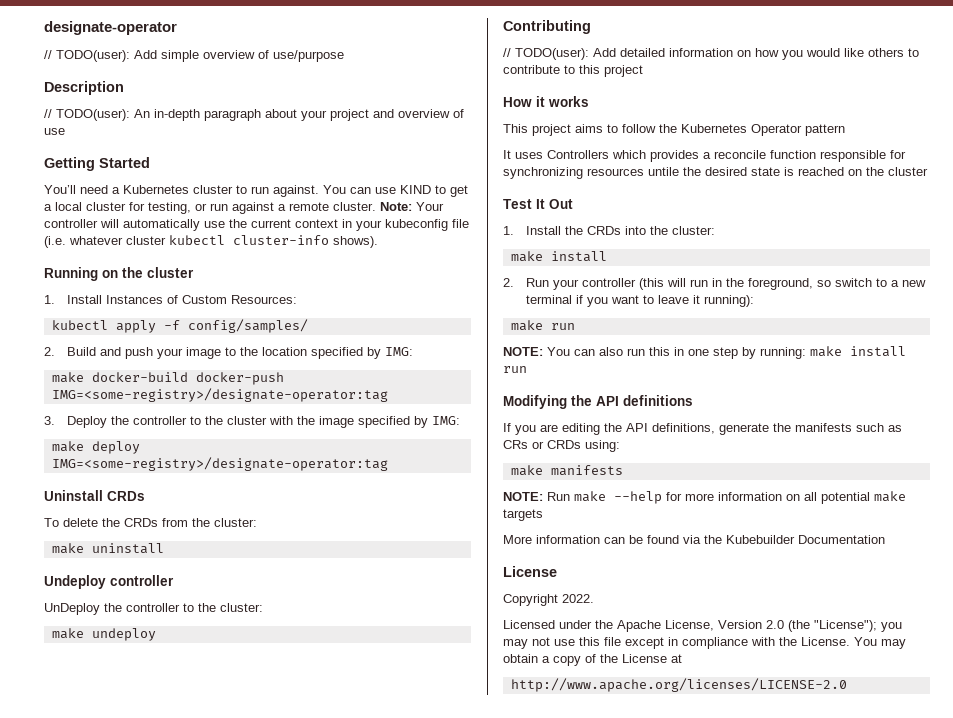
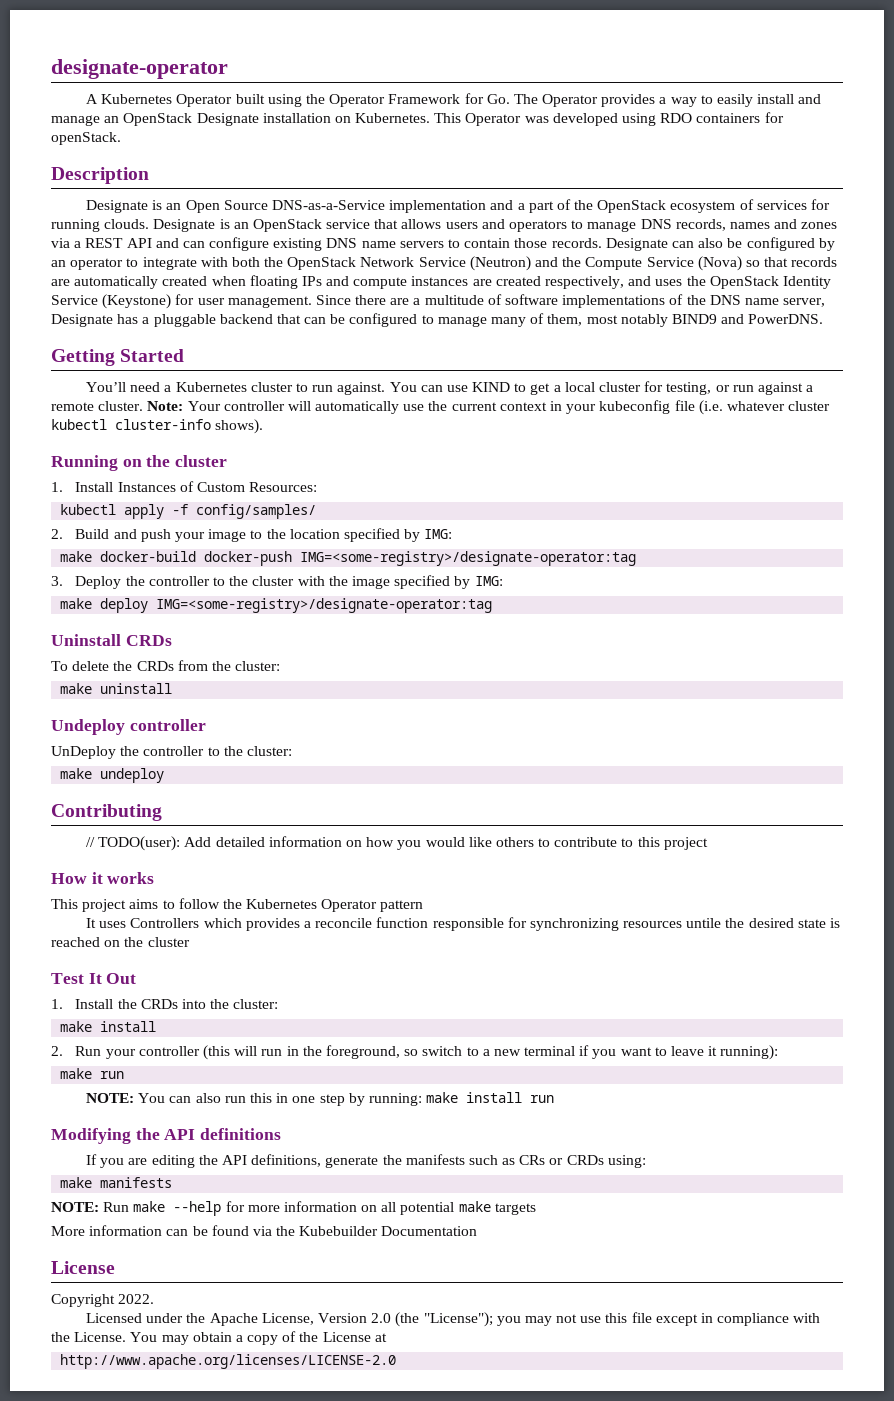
- // TODO(user): Add simple overview of use/purpose
+ A Kubernetes Operator built using the Operator Framework for Go. The Operator provides a way to easily install and manage an OpenStack Designate installation on Kubernetes. This Operator was developed using RDO containers for openStack.
  Description
- // TODO(user): An in-depth paragraph about your project and overview of use
+ Designate is an Open Source DNS-as-a-Service implementation and a part of the OpenStack ecosystem of services for running clouds. Designate is an OpenStack service that allows users and operators to manage DNS records, names and zones via a REST API and can configure existing DNS name servers to contain those records. Designate can also be configured by an operator to integrate with both the OpenStack Network Service (Neutron) and the Compute Service (Nova) so that records are automatically created when floating IPs and compute instances are created respectively, and uses the OpenStack Identity Service (Keystone) for user management. Since there are a multitude of software implementations of the DNS name server, Designate has a pluggable backend that can be configured to manage many of them, most notably BIND9 and PowerDNS.

